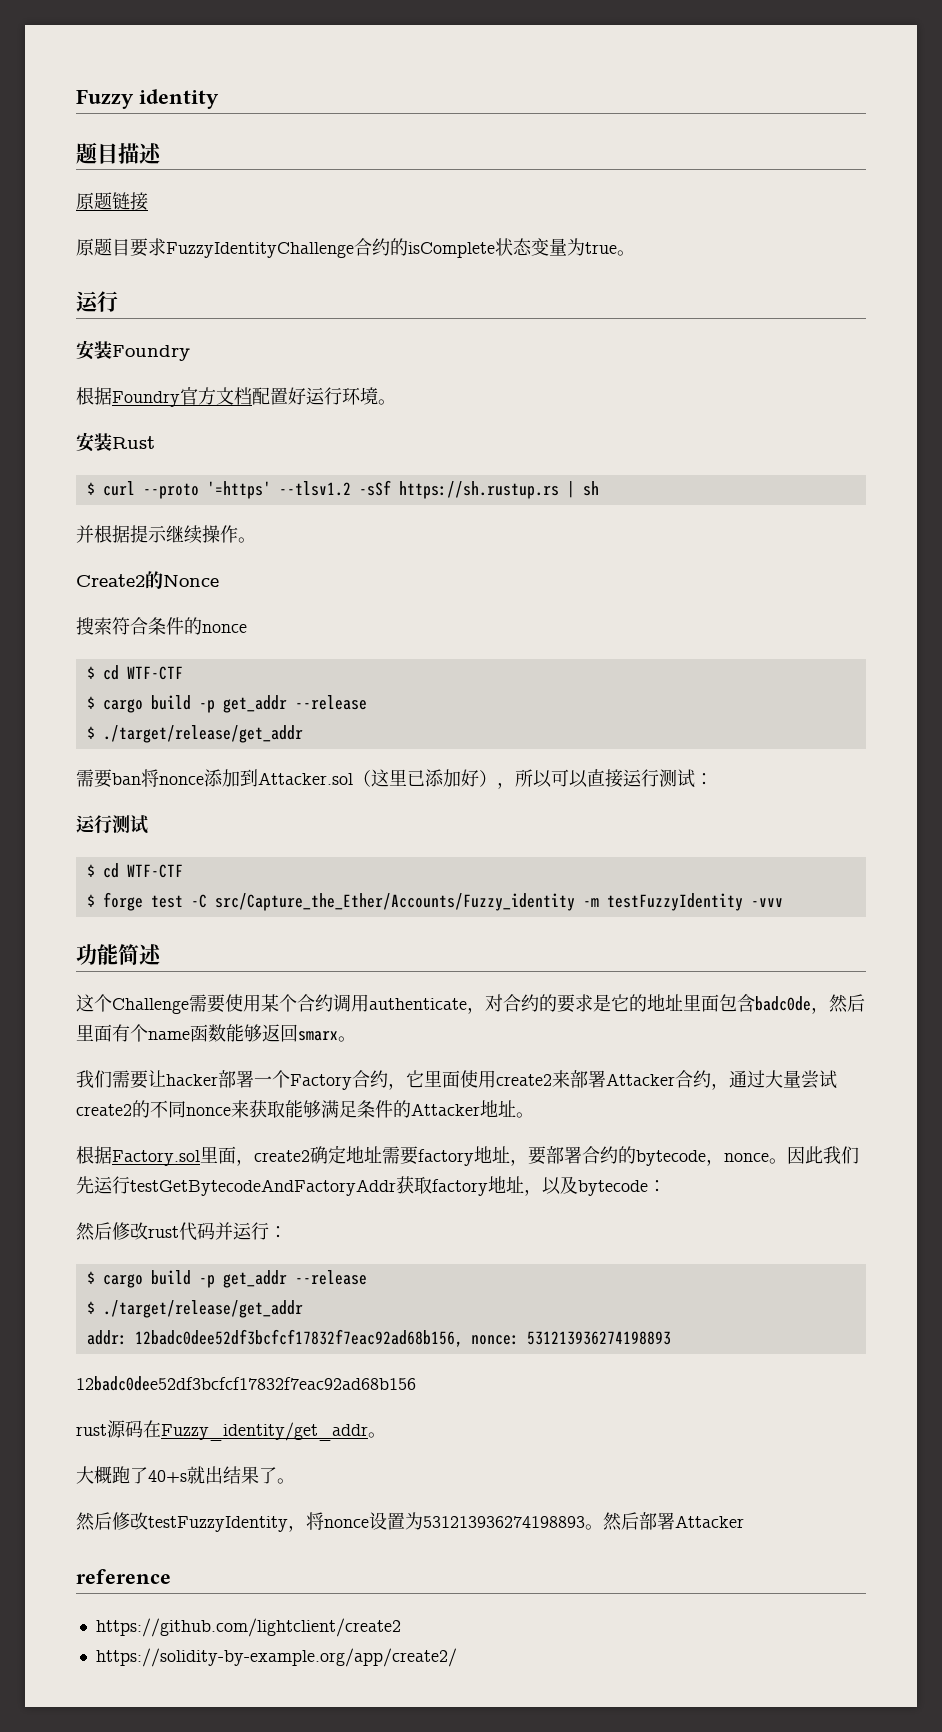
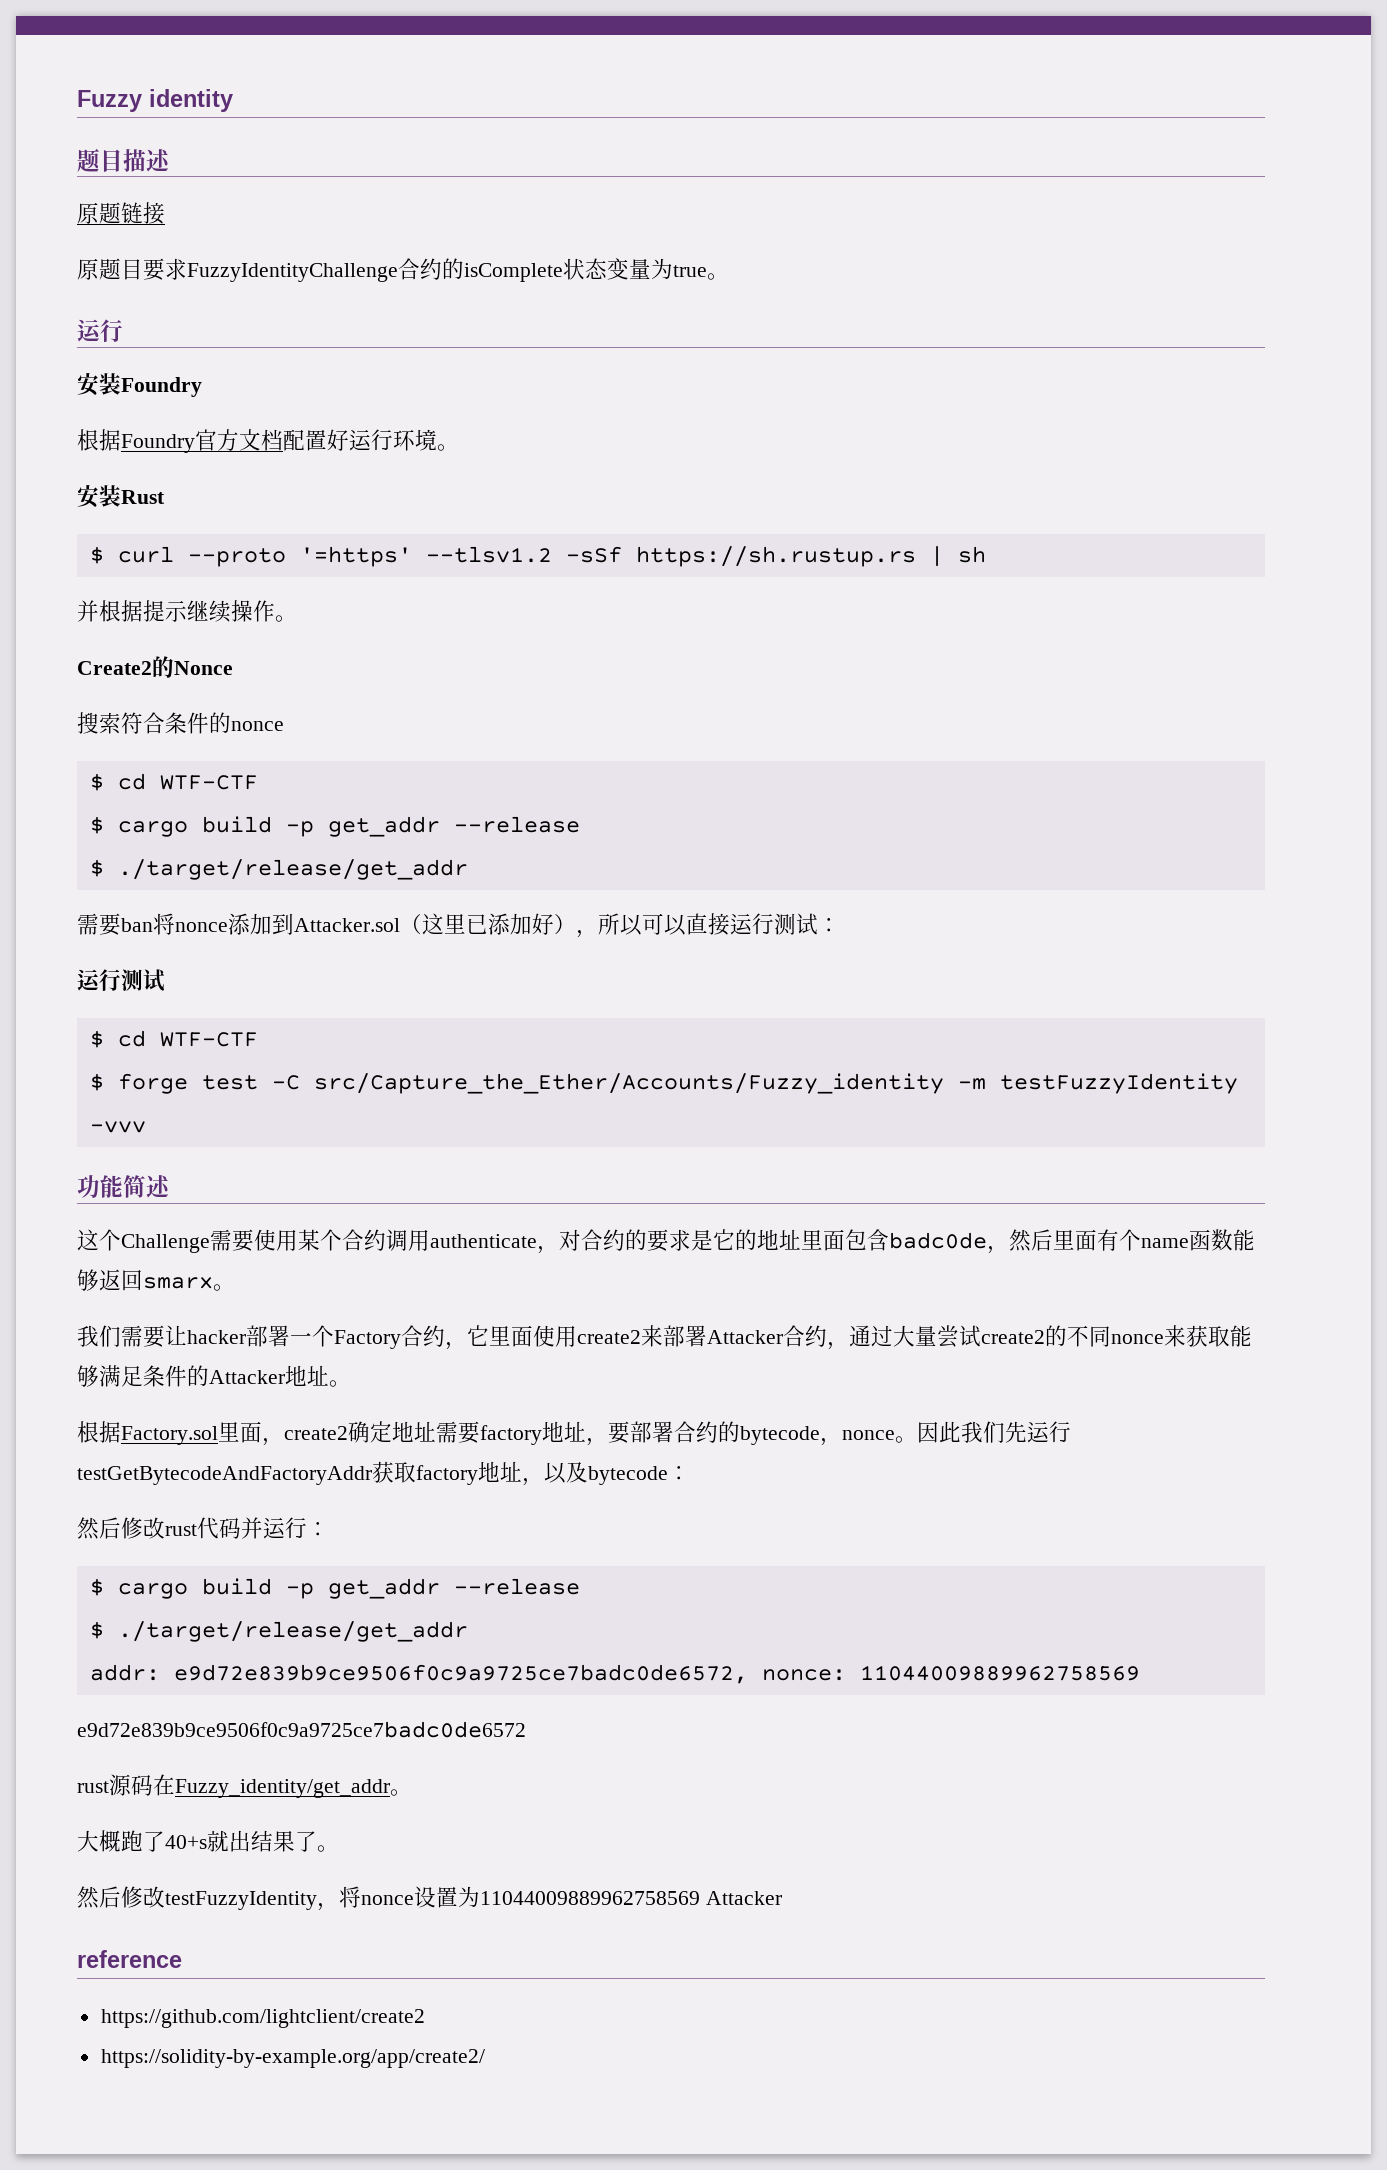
- addr: 12badc0dee52df3bcfcf17832f7eac92ad68b156, nonce: 531213936274198893
- 12badc0dee52df3bcfcf17832f7eac92ad68b156
+ addr: e9d72e839b9ce9506f0c9a9725ce7badc0de6572, nonce: 11044009889962758569
+ e9d72e839b9ce9506f0c9a9725ce7badc0de6572
- 然后修改testFuzzyIdentity，将nonce设置为531213936274198893。然后部署Attacker
+ 然后修改testFuzzyIdentity，将nonce设置为11044009889962758569 Attacker

